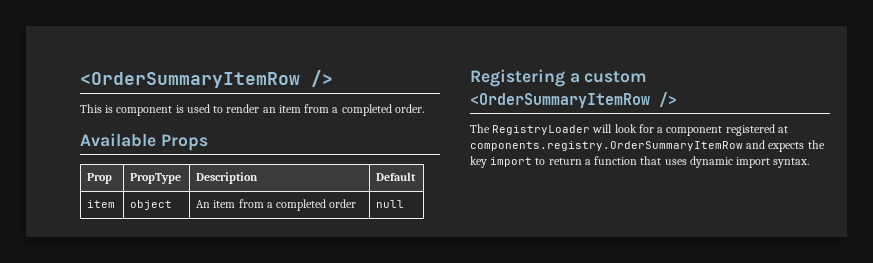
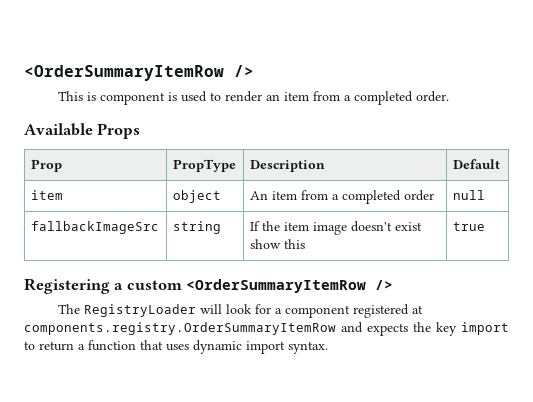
+ fallbackImageSrc | string | If the item image doesn't exist show this | true

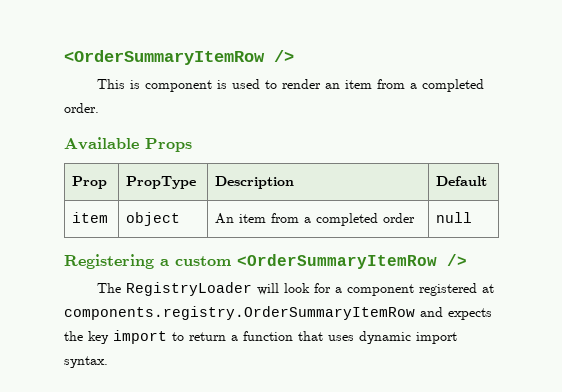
- fallbackImageSrc | string | If the item image doesn't exist show this | true

